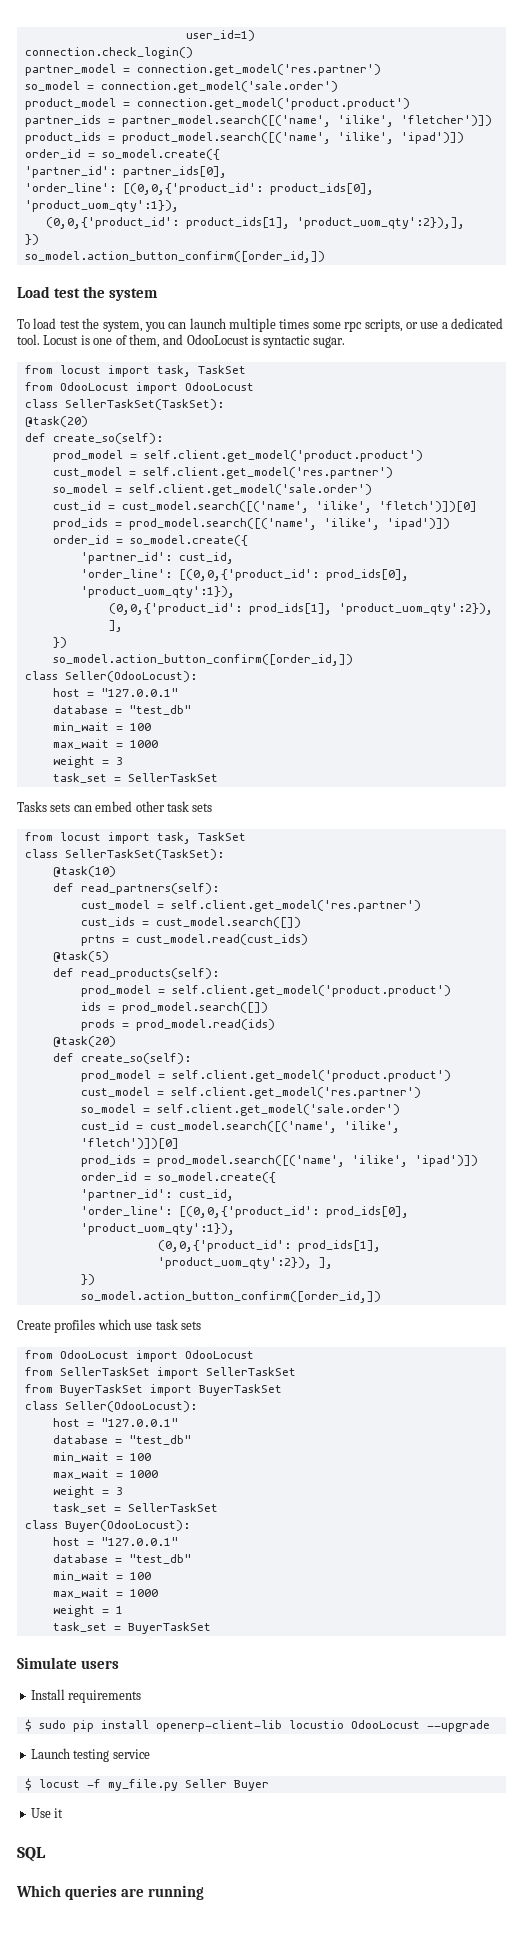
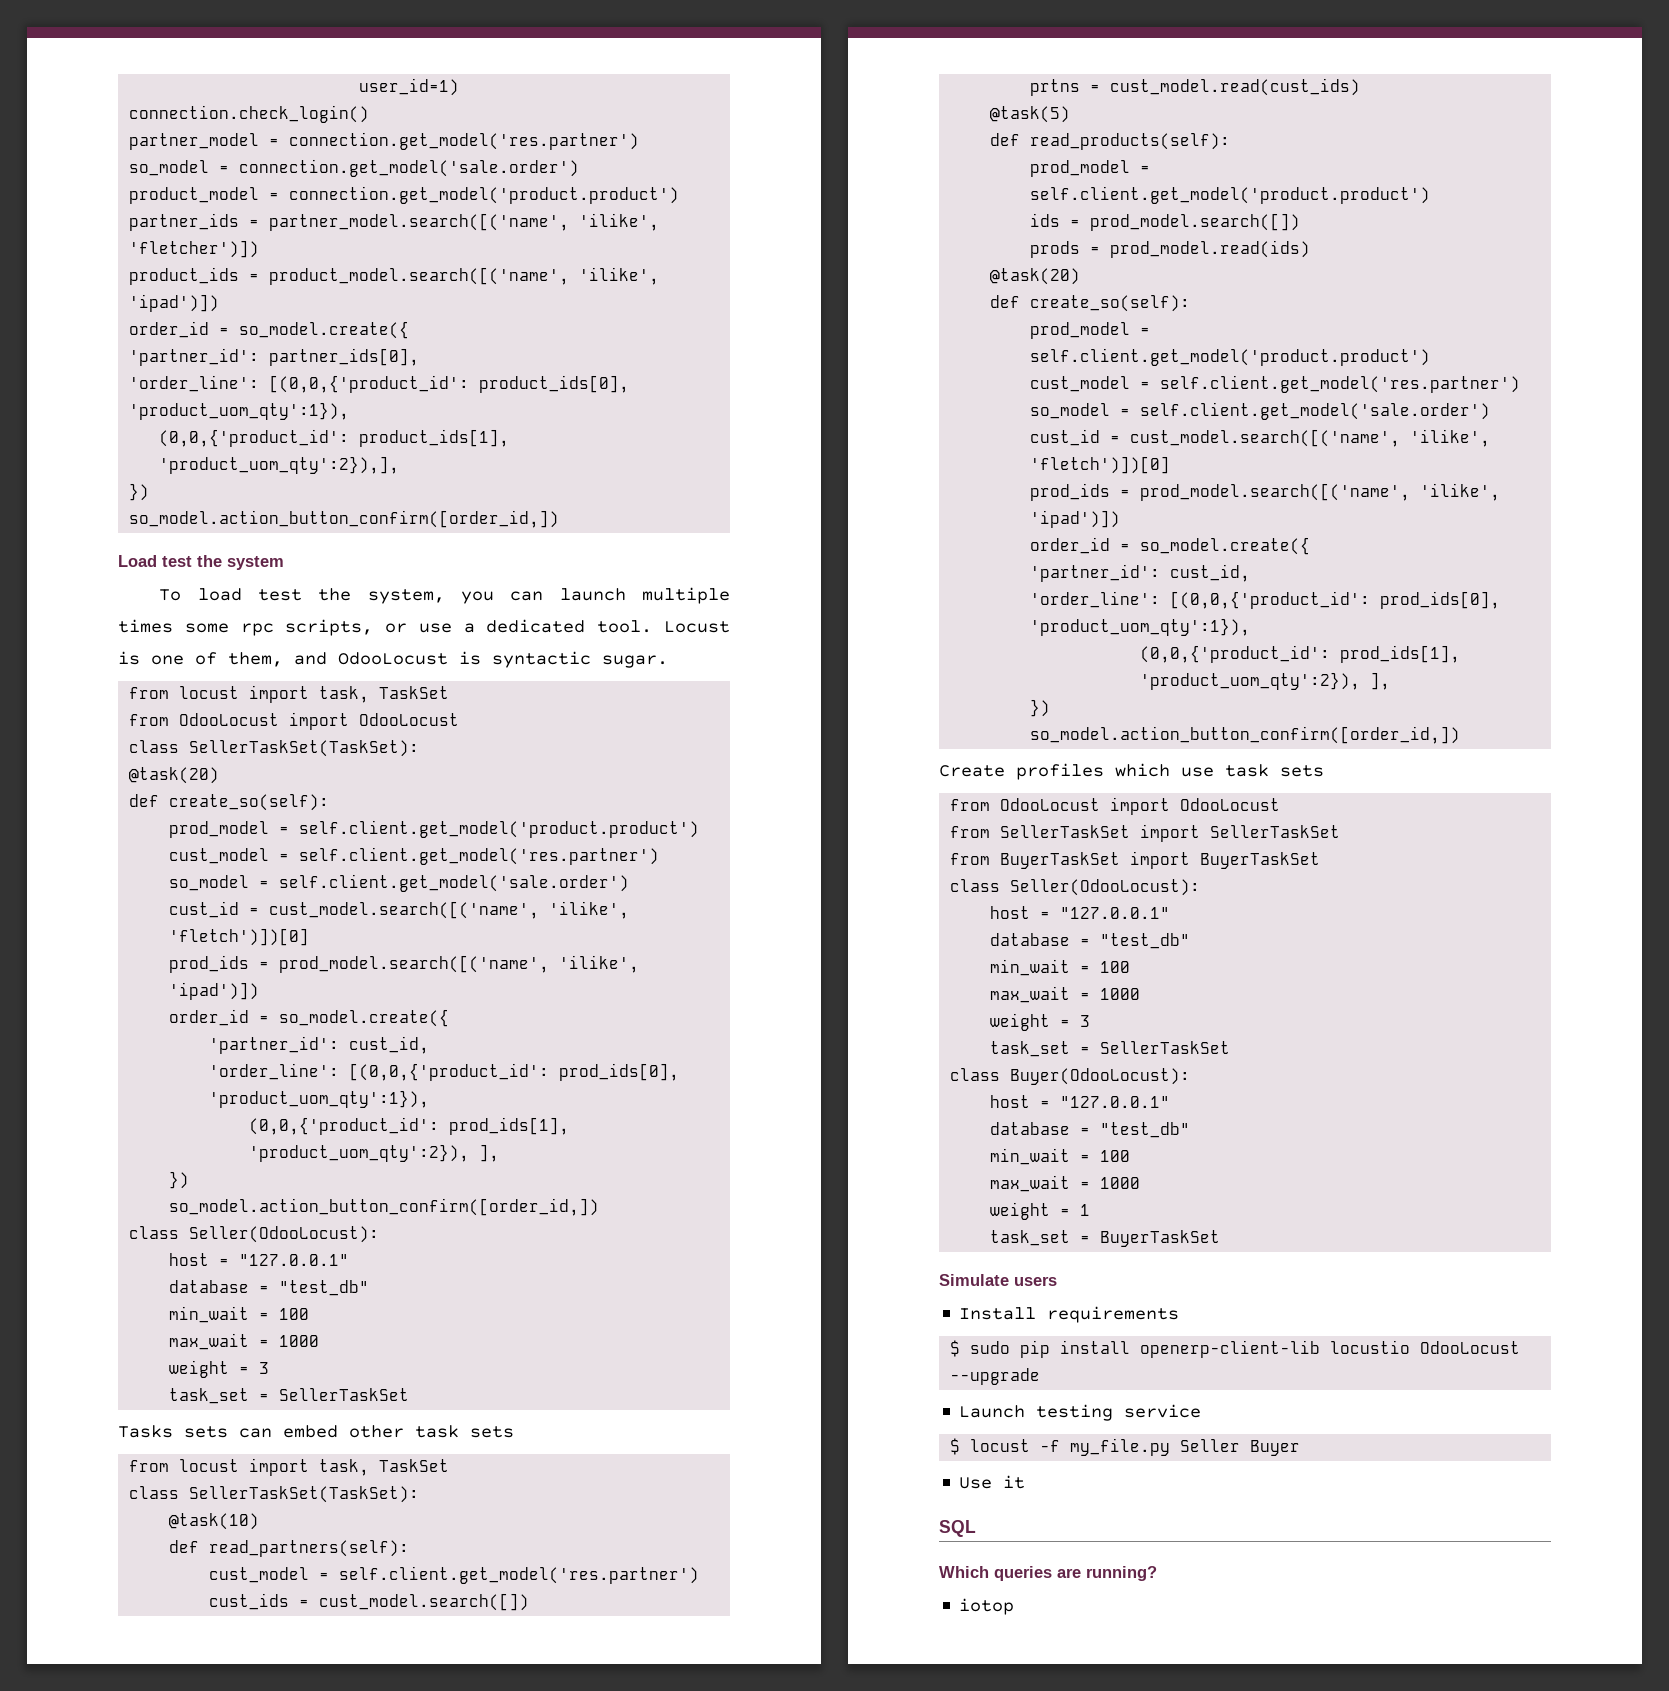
- Which queries are running
+ Which queries are running?
+ iotop

